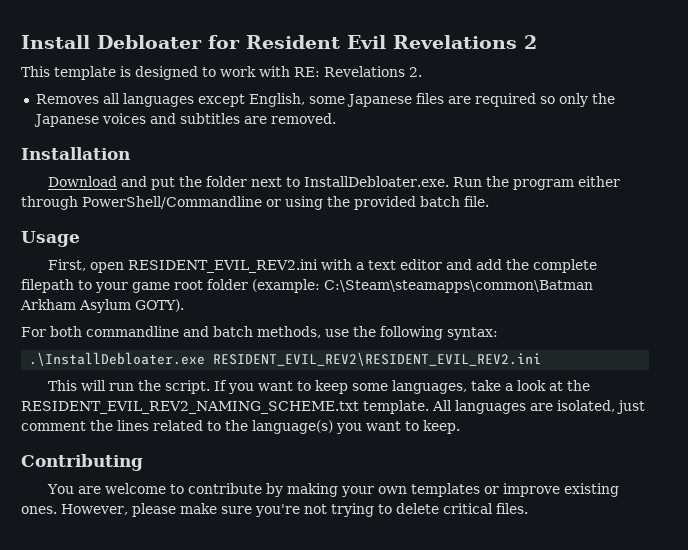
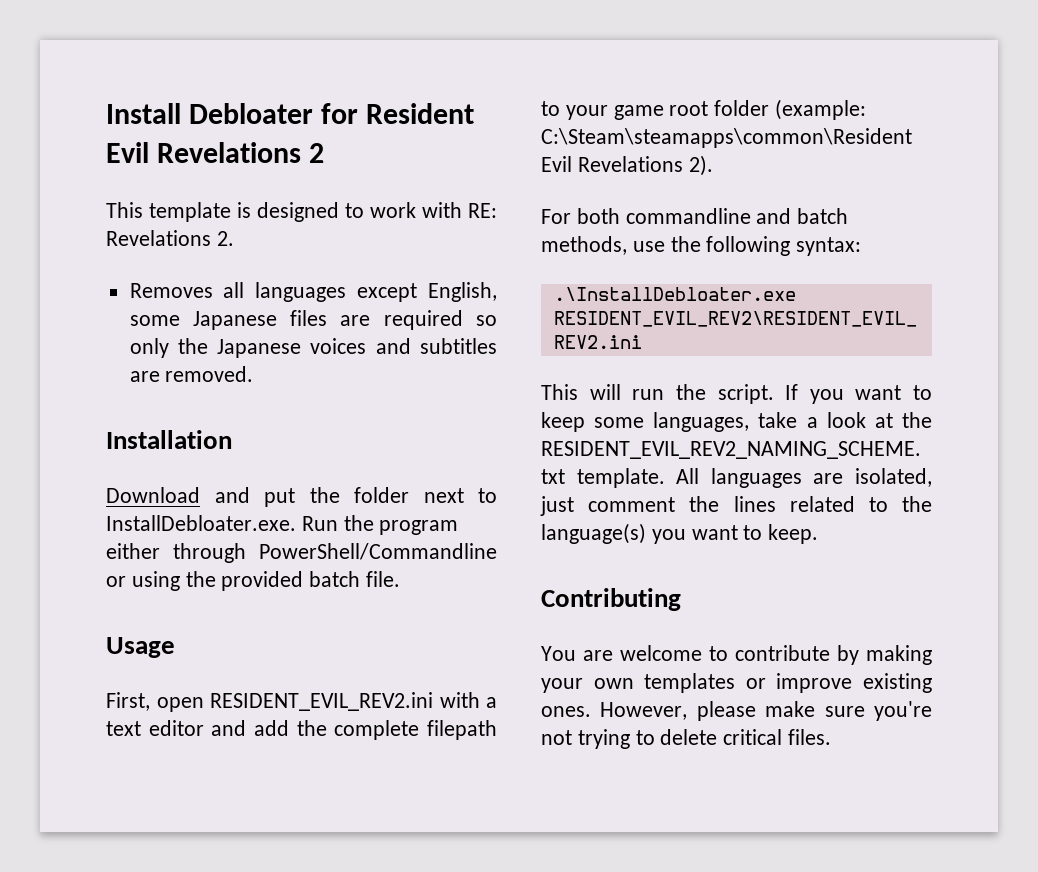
- First, open RESIDENT_EVIL_REV2.ini with a text editor and add the complete filepath to your game root folder (example: C:\Steam\steamapps\common\Batman Arkham Asylum GOTY).
+ First, open RESIDENT_EVIL_REV2.ini with a text editor and add the complete filepath to your game root folder (example: C:\Steam\steamapps\common\Resident Evil Revelations 2).

